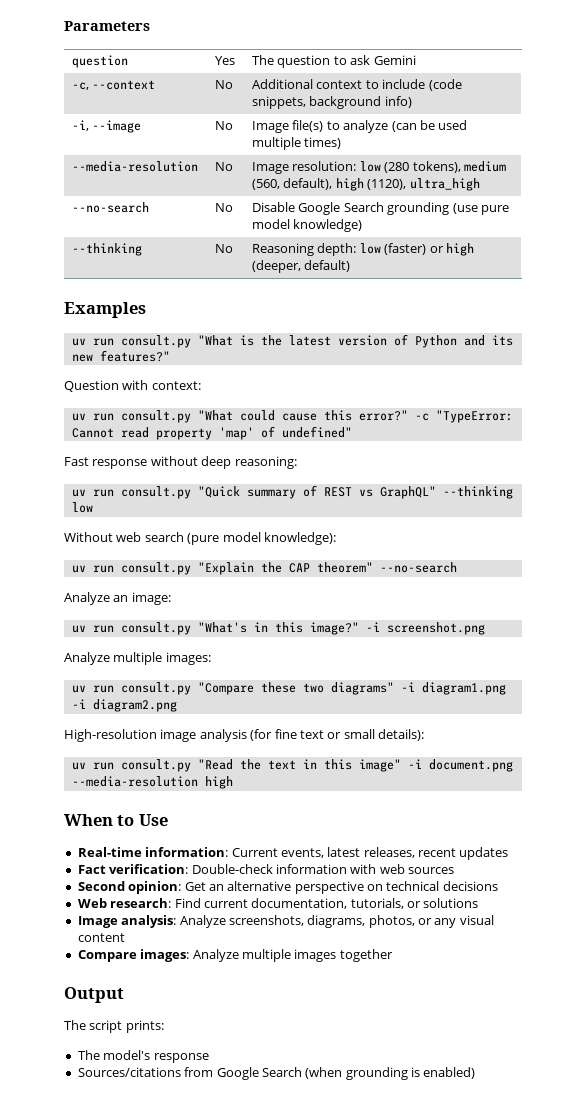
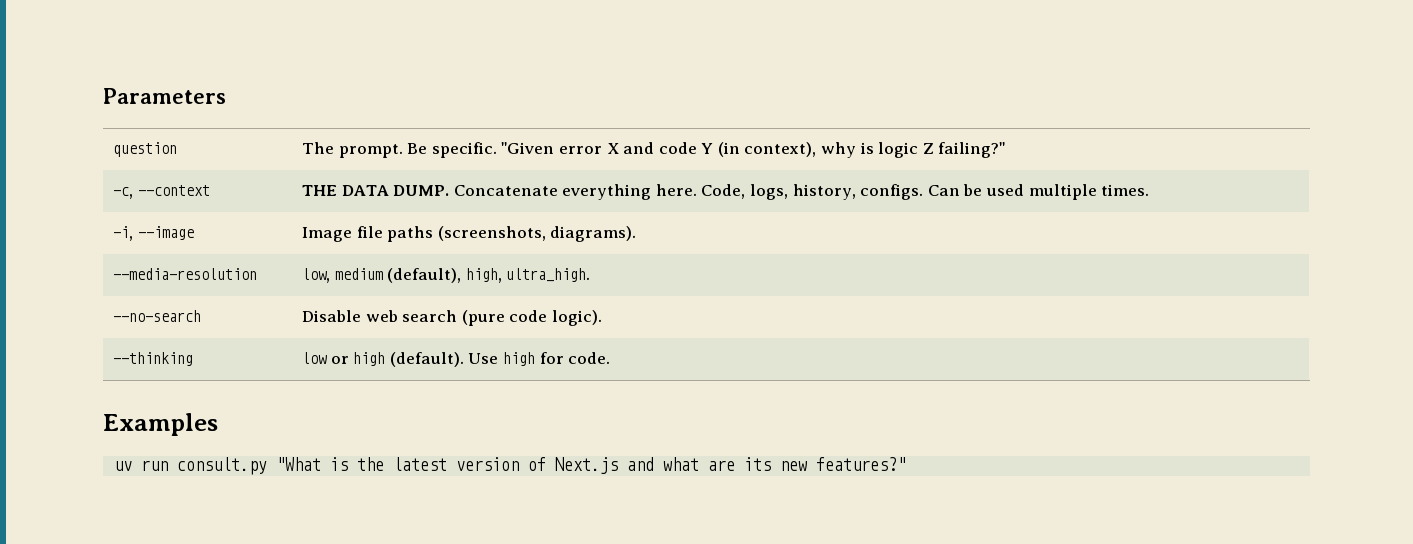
- question | Yes | The question to ask Gemini
- -c, --context | No | Additional context to include (code snippets, background info)
+ question | The prompt. Be specific. "Given error X and code Y (in context), why is logic Z failing?"
+ -c, --context | THE DATA DUMP. Concatenate everything here. Code, logs, history, configs. Can be used multiple times.
- -i, --image | No | Image file(s) to analyze (can be used multiple times)
- --media-resolution | No | Image resolution: low (280 tokens), medium (560, default), high (1120), ultra_high
- --no-search | No | Disable Google Search grounding (use pure model knowledge)
- --thinking | No | Reasoning depth: low (faster) or high (deeper, default)
+ -i, --image | Image file paths (screenshots, diagrams).
+ --media-resolution | low, medium (default), high, ultra_high.
+ --no-search | Disable web search (pure code logic).
+ --thinking | low or high (default). Use high for code.
- uv run consult.py "What is the latest version of Python and its new features?"
+ uv run consult.py "What is the latest version of Next.js and what are its new features?"
- Question with context:
- uv run consult.py "What could cause this error?" -c "TypeError: Cannot read property 'map' of undefined"
- Fast response without deep reasoning:
- uv run consult.py "Quick summary of REST vs GraphQL" --thinking low
- Without web search (pure model knowledge):
- uv run consult.py "Explain the CAP theorem" --no-search
- Analyze an image:
- uv run consult.py "What's in this image?" -i screenshot.png
- Analyze multiple images:
- uv run consult.py "Compare these two diagrams" -i diagram1.png -i diagram2.png
- High-resolution image analysis (for fine text or small details):
- uv run consult.py "Read the text in this image" -i document.png --media-resolution high
- When to Use
- Real-time information: Current events, latest releases, recent updates
- Fact verification: Double-check information with web sources
- Second opinion: Get an alternative perspective on technical decisions
- Web research: Find current documentation, tutorials, or solutions
- Image analysis: Analyze screenshots, diagrams, photos, or any visual content
- Compare images: Analyze multiple images together
- Output
- The script prints:
- The model's response
- Sources/citations from Google Search (when grounding is enabled)

